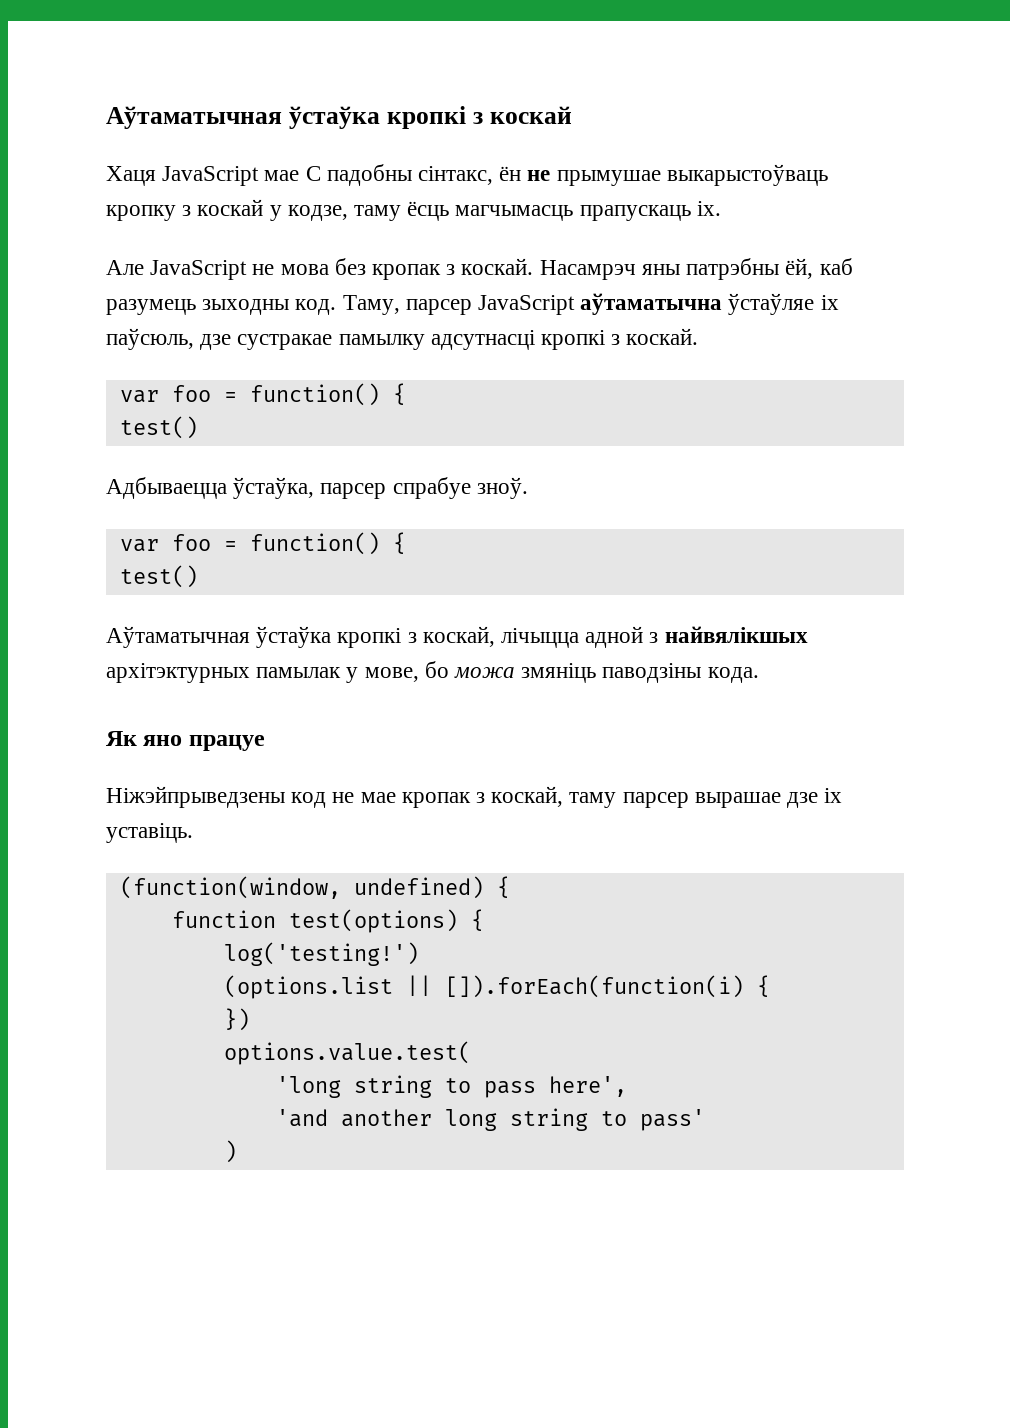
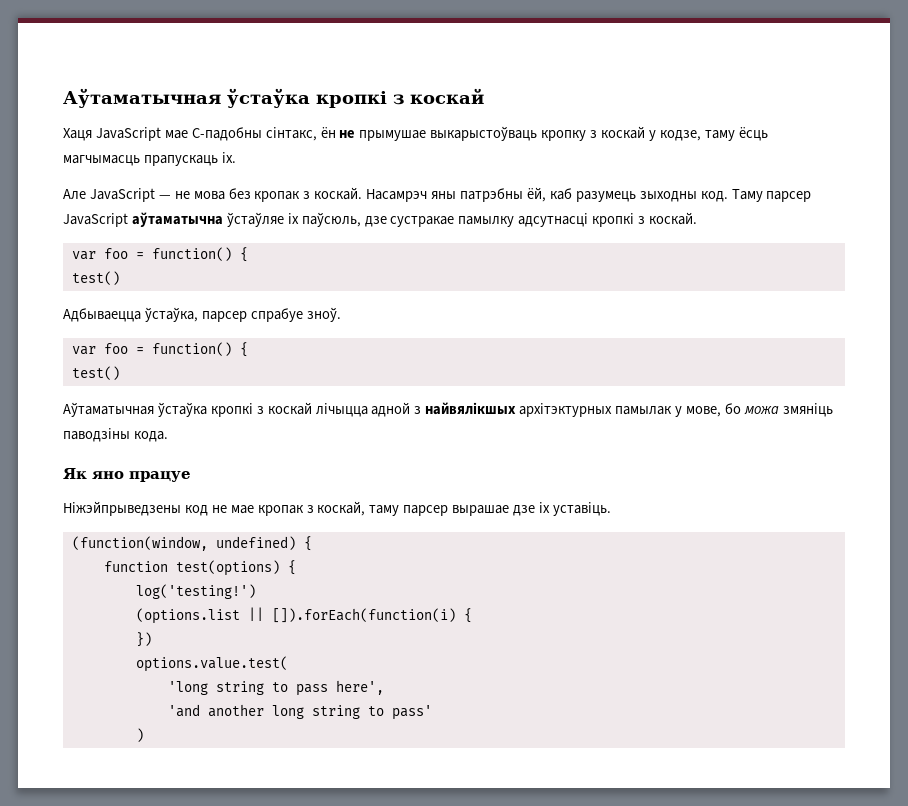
- Хаця JavaScript мае C падобны сінтакс, ён не прымушае выкарыстоўваць кропку з коскай у кодзе, таму ёсць магчымасць прапускаць іх.
+ Хаця JavaScript мае C-падобны сінтакс, ён не прымушае выкарыстоўваць кропку з коскай у кодзе, таму ёсць магчымасць прапускаць іх.
- Але JavaScript не мова без кропак з коскай.
+ Але JavaScript — не мова без кропак з коскай.
- Таму, парсер JavaScript аўтаматычна ўстаўляе іх паўсюль, дзе сустракае памылку адсутнасці кропкі з коскай.
+ Таму парсер JavaScript аўтаматычна ўстаўляе іх паўсюль, дзе сустракае памылку адсутнасці кропкі з коскай.
- Аўтаматычная ўстаўка кропкі з коскай, лічыцца адной з найвялікшых архітэктурных памылак у мове, бо можа змяніць паводзіны кода.
+ Аўтаматычная ўстаўка кропкі з коскай лічыцца адной з найвялікшых архітэктурных памылак у мове, бо можа змяніць паводзіны кода.

